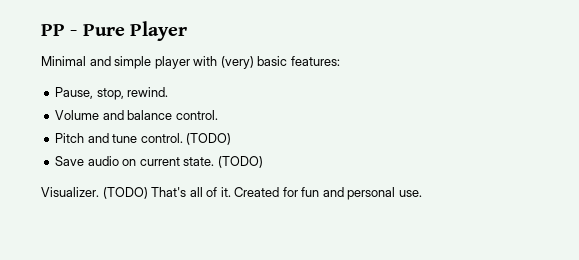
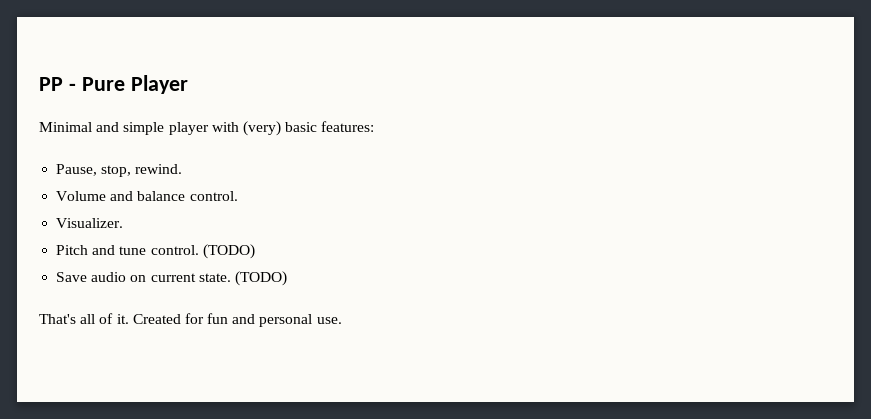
+ Visualizer.
- Visualizer. (TODO) That's all of it.
+ That's all of it.

